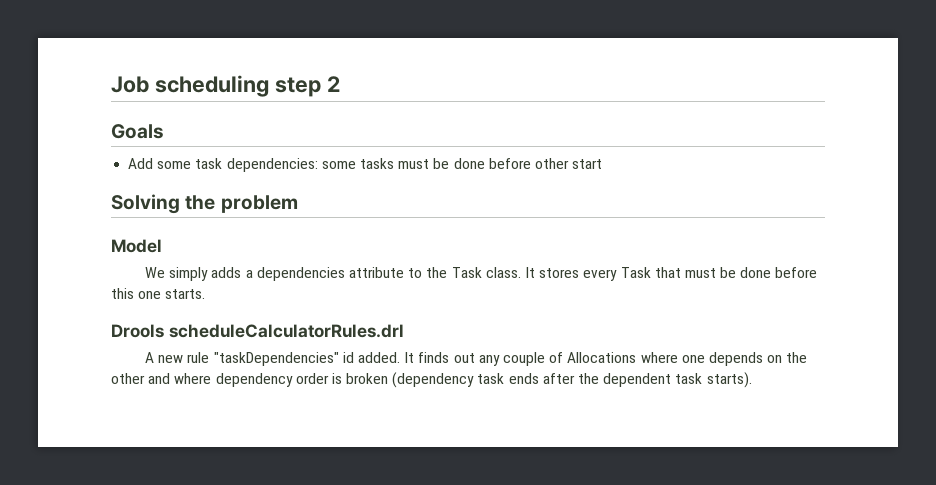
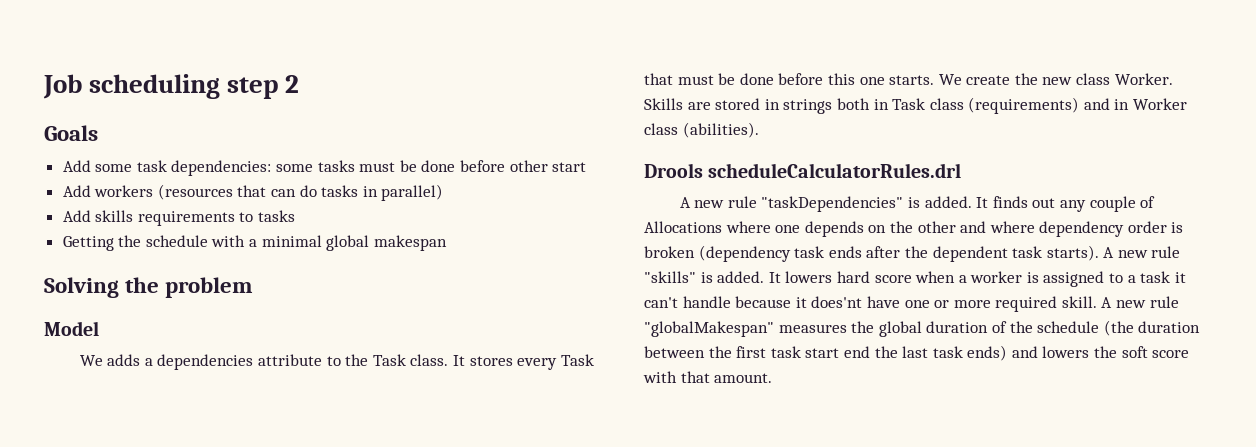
+ Add workers (resources that can do tasks in parallel)
+ Add skills requirements to tasks
+ Getting the schedule with a minimal global makespan
- We simply adds a dependencies attribute to the Task class.
+ We adds a dependencies attribute to the Task class.
+ We create the new class Worker. Skills are stored in strings both in Task class (requirements) and in Worker class (abilities).
- A new rule "taskDependencies" id added.
+ A new rule "taskDependencies" is added.
+ A new rule "skills" is added. It lowers hard score when a worker is assigned to a task it can't handle because it does'nt have one or more required skill. A new rule "globalMakespan" measures the global duration of the schedule (the duration between the first task start end the last task ends) and lowers the soft score with that amount.

